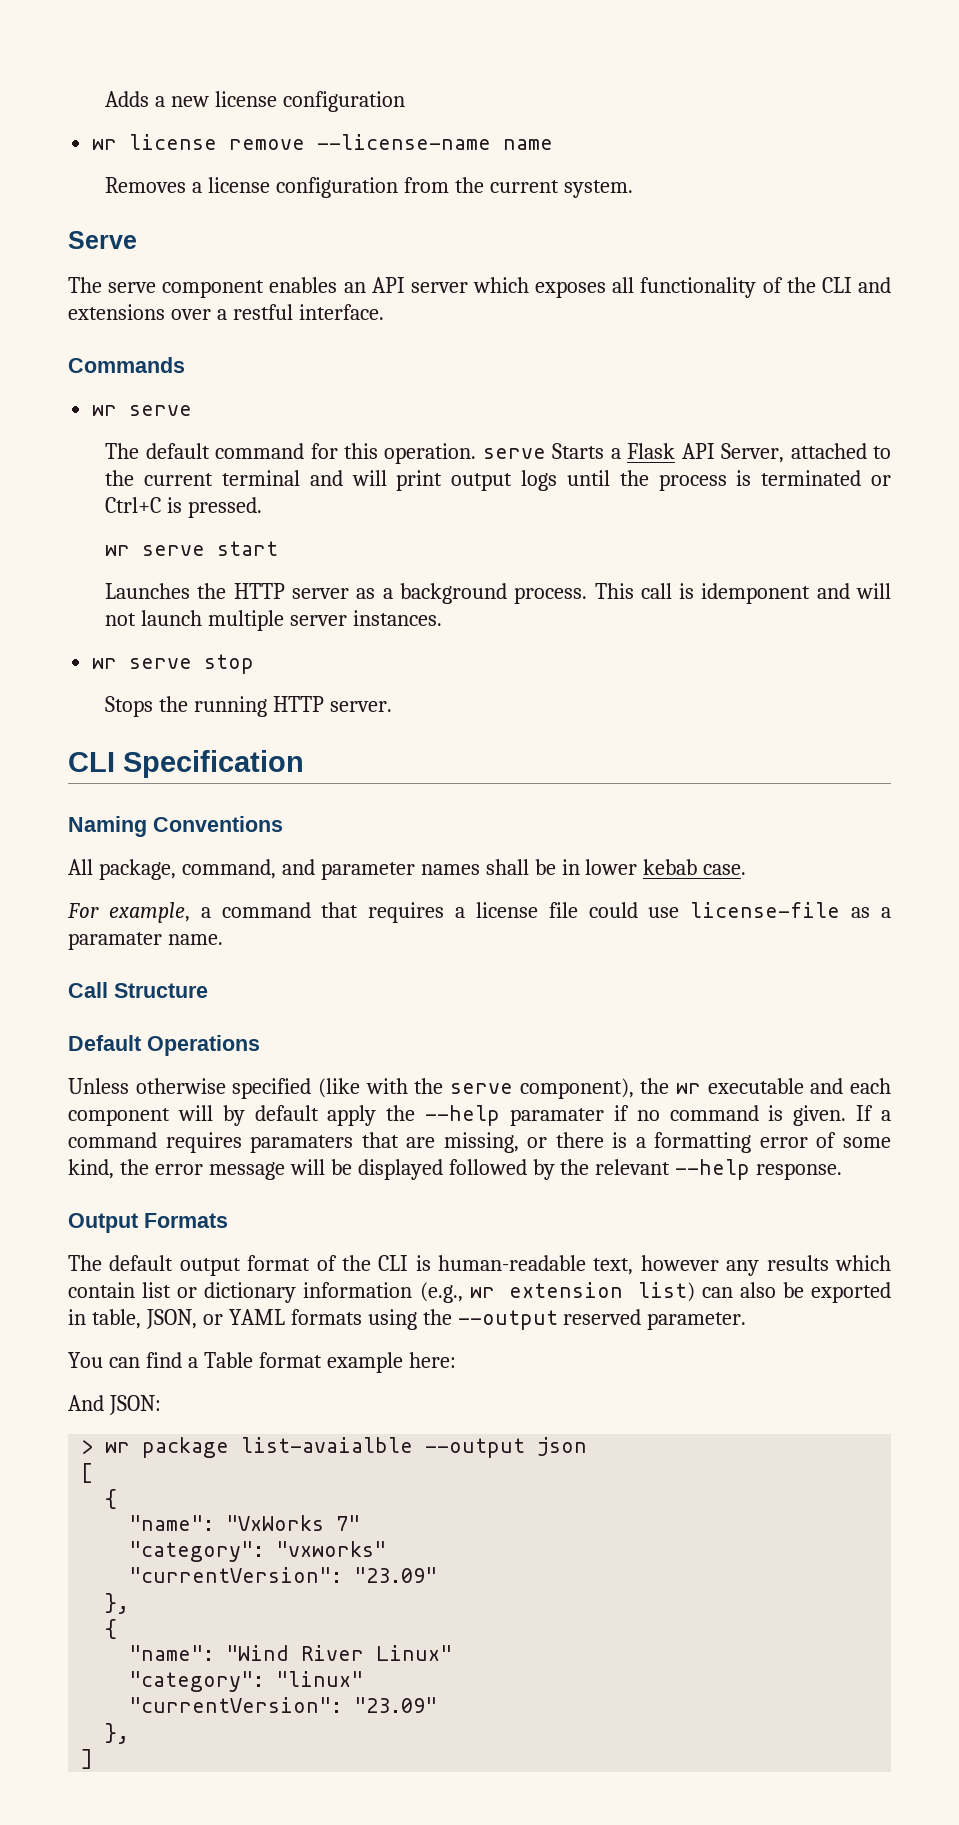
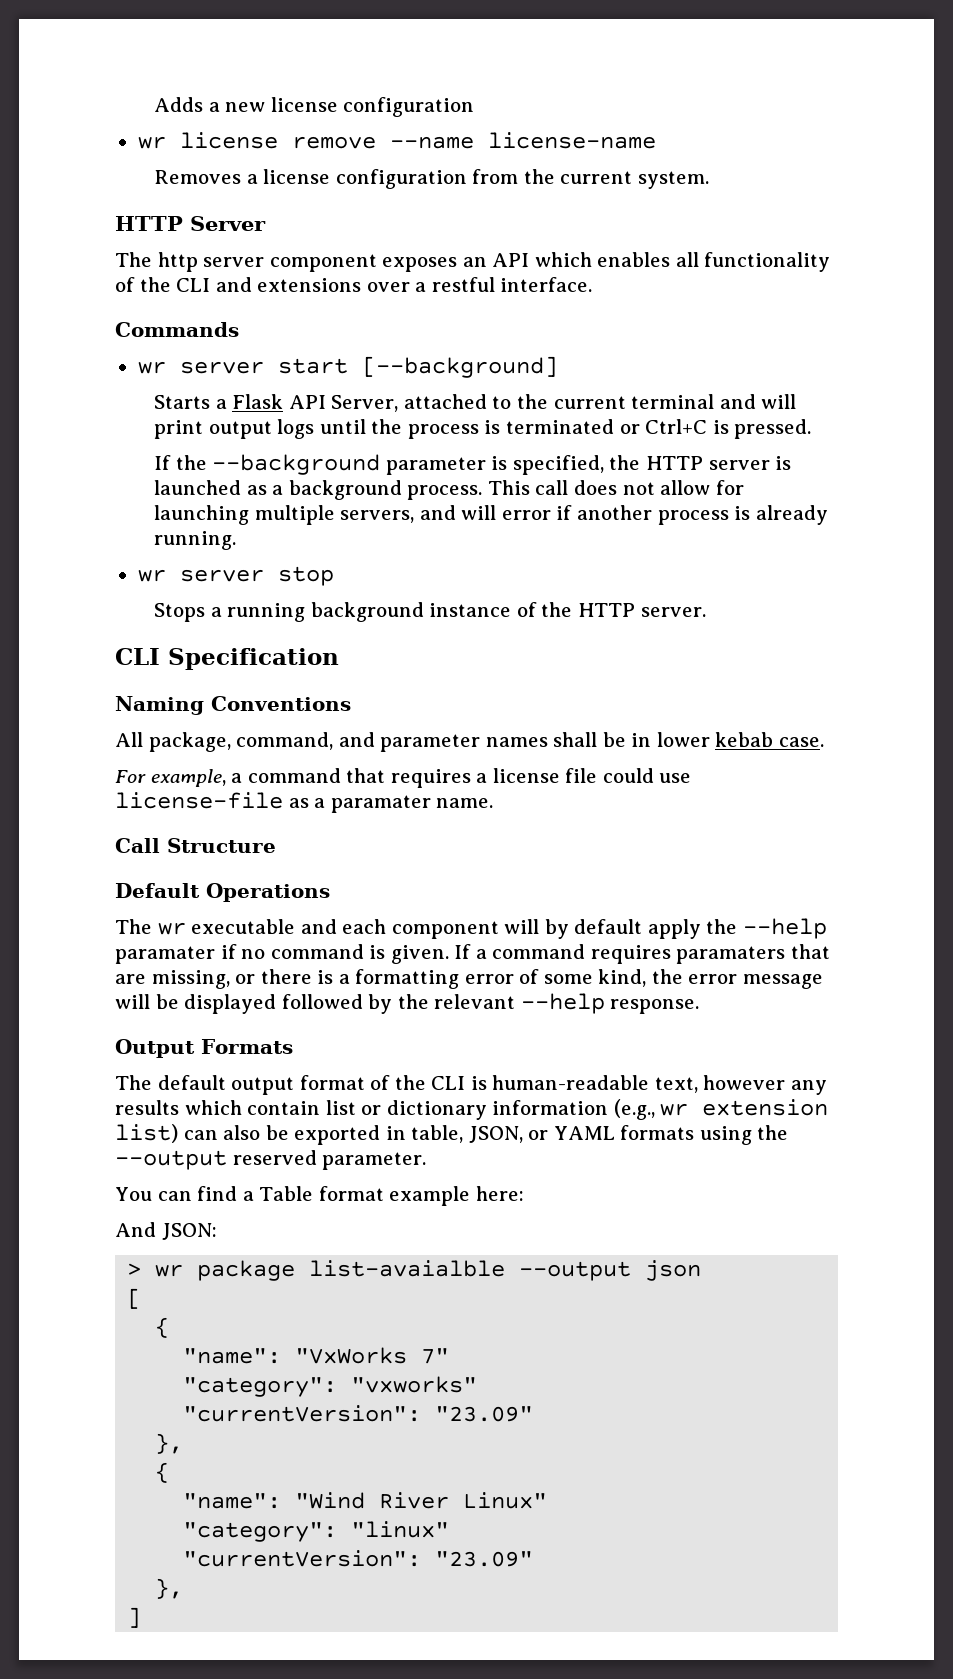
- wr license remove --license-name name
+ wr license remove --name license-name
- Serve
- The serve component enables an API server which exposes all functionality of the CLI and extensions over a restful interface.
+ HTTP Server
+ The http server component exposes an API which enables all functionality of the CLI and extensions over a restful interface.
  Commands
- wr serve
- The default command for this operation. serve Starts a Flask API Server, attached to the current terminal and will print output logs until the process is terminated or Ctrl+C is pressed.
+ wr server start [--background]
+ Starts a Flask API Server, attached to the current terminal and will print output logs until the process is terminated or Ctrl+C is pressed.
- wr serve start
- Launches the HTTP server as a background process.
+ If the --background parameter is specified, the HTTP server is launched as a background process.
- This call is idemponent and will not launch multiple server instances.
- wr serve stop
+ This call does not allow for launching multiple servers, and will error if another process is already running.
+ wr server stop
- Stops the running HTTP server.
+ Stops a running background instance of the HTTP server.
- Unless otherwise specified (like with the serve component), the wr executable and each component will by default apply the --help paramater if no command is given.
+ The wr executable and each component will by default apply the --help paramater if no command is given.

